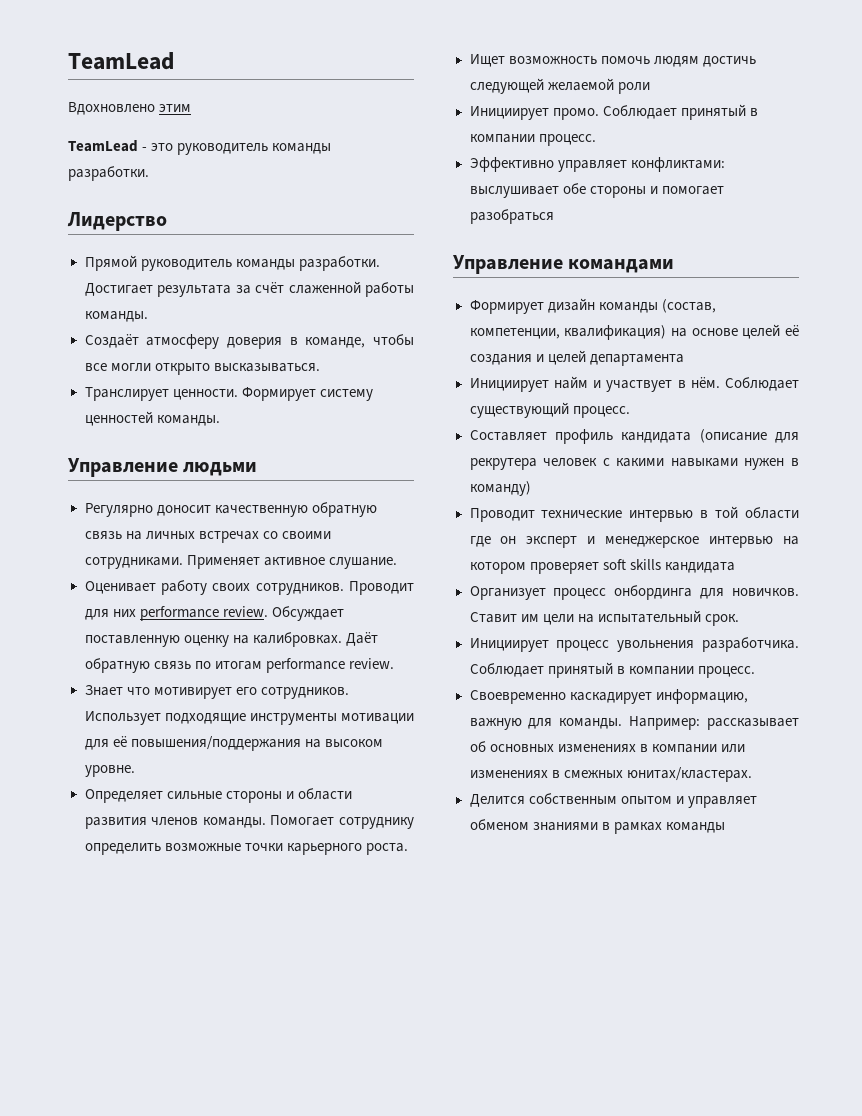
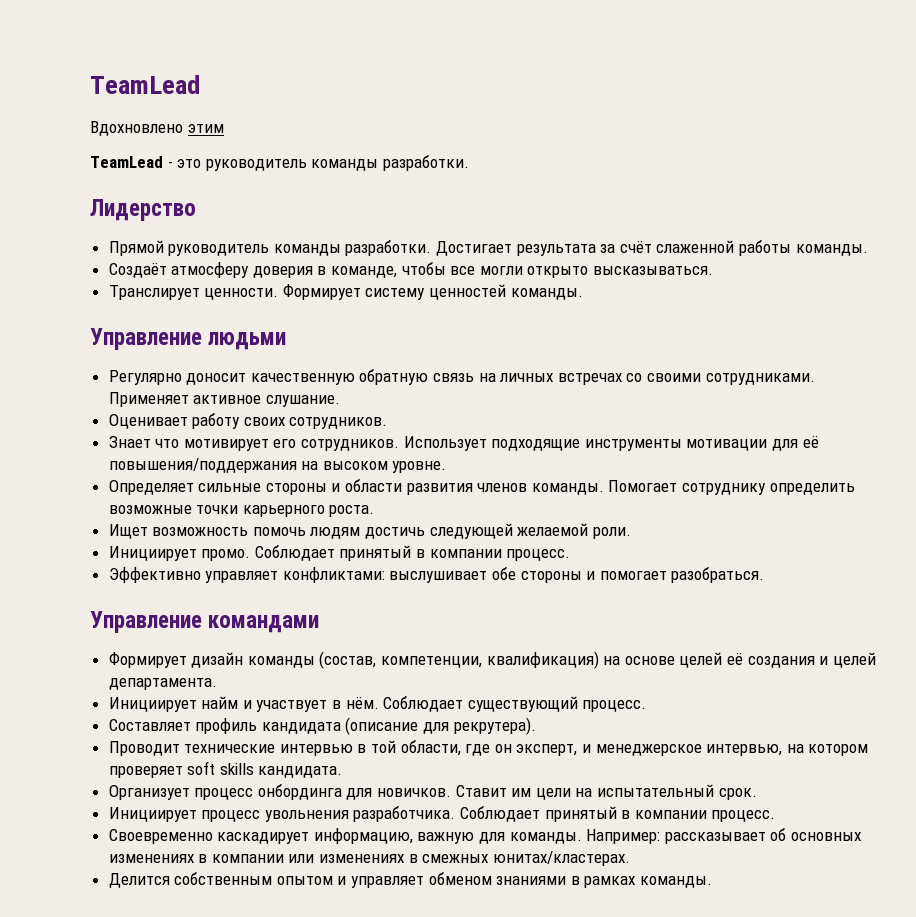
- Проводит для них performance review. Обсуждает поставленную оценку на калибровках. Даёт обратную связь по итогам performance review.
- Ищет возможность помочь людям достичь следующей желаемой роли
+ Ищет возможность помочь людям достичь следующей желаемой роли.
- Эффективно управляет конфликтами: выслушивает обе стороны и помогает разобраться
+ Эффективно управляет конфликтами: выслушивает обе стороны и помогает разобраться.
- Формирует дизайн команды (состав, компетенции, квалификация) на основе целей её создания и целей департамента
+ Формирует дизайн команды (состав, компетенции, квалификация) на основе целей её создания и целей департамента.
- Составляет профиль кандидата (описание для рекрутера человек с какими навыками нужен в команду)
+ Составляет профиль кандидата (описание для рекрутера).
- Проводит технические интервью в той области где он эксперт и менеджерское интервью на котором проверяет soft skills кандидата
+ Проводит технические интервью в той области, где он эксперт, и менеджерское интервью, на котором проверяет soft skills кандидата.
- Делится собственным опытом и управляет обменом знаниями в рамках команды
+ Делится собственным опытом и управляет обменом знаниями в рамках команды.

